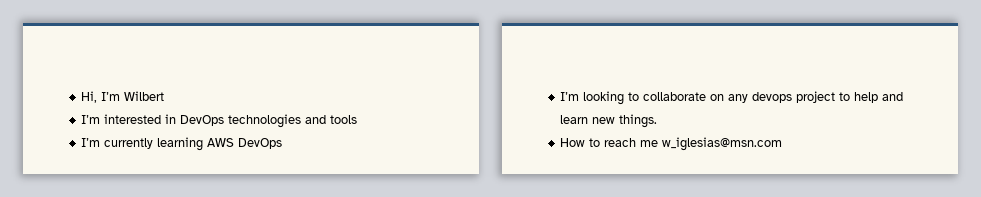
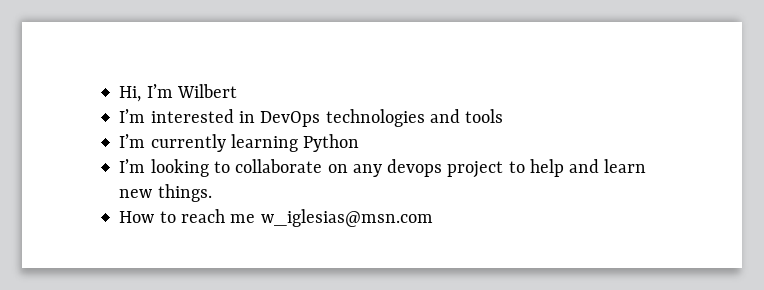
- I’m currently learning AWS DevOps
+ I’m currently learning Python

